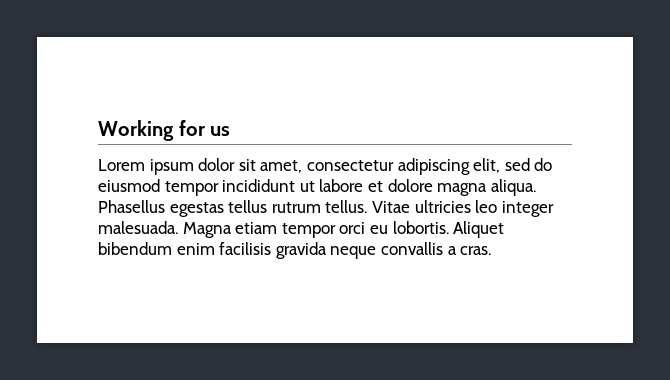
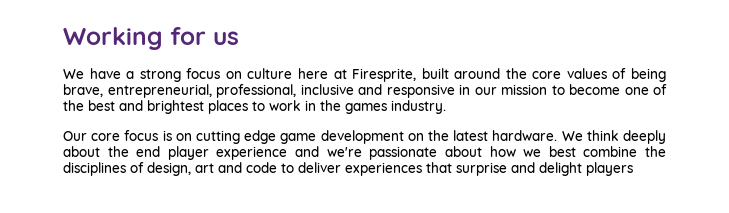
- Lorem ipsum dolor sit amet, consectetur adipiscing elit, sed do eiusmod tempor incididunt ut labore et dolore magna aliqua. Phasellus egestas tellus rutrum tellus. Vitae ultricies leo integer malesuada. Magna etiam tempor orci eu lobortis. Aliquet bibendum enim facilisis gravida neque convallis a cras.
+ We have a strong focus on culture here at Firesprite, built around the core values of being brave, entrepreneurial, professional, inclusive and responsive in our mission to become one of the best and brightest places to work in the games industry.
+ Our core focus is on cutting edge game development on the latest hardware. We think deeply about the end player experience and we're passionate about how we best combine the disciplines of design, art and code to deliver experiences that surprise and delight players

